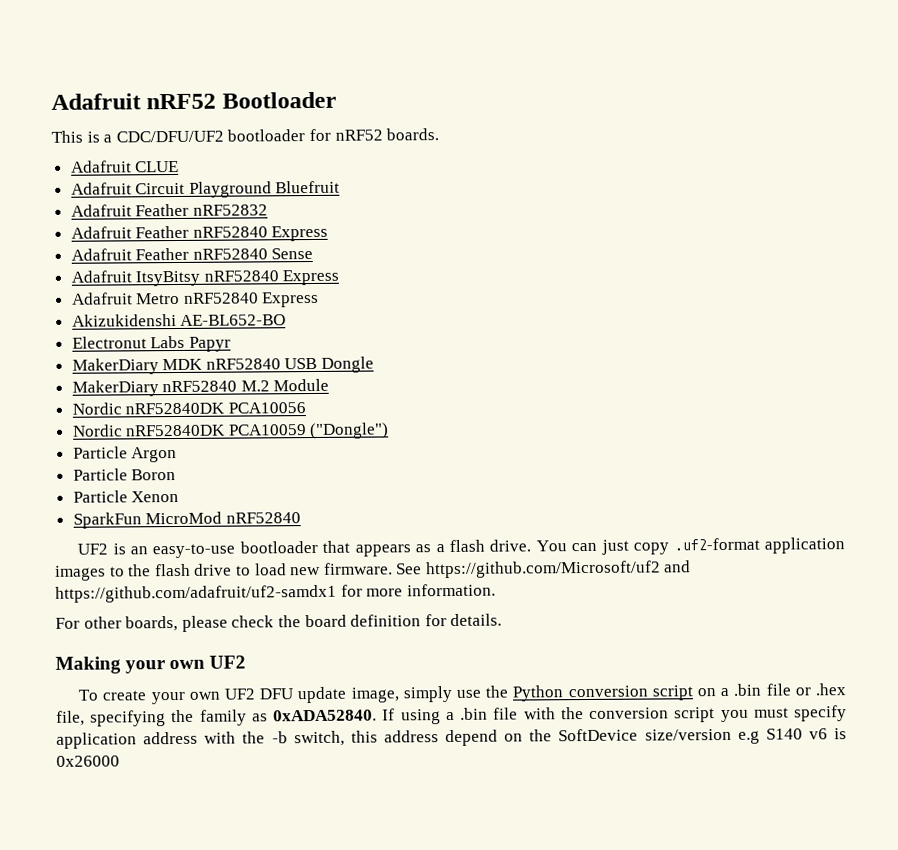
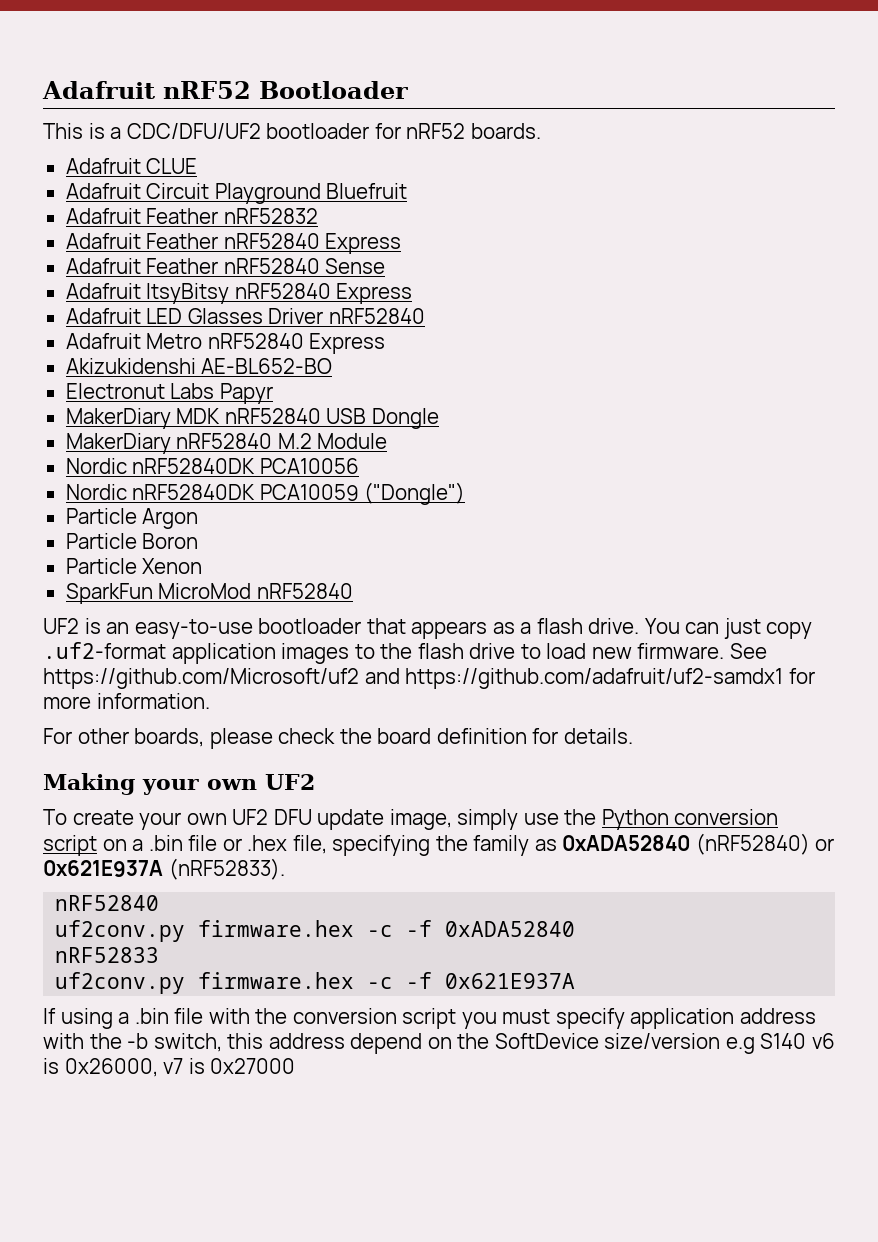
+ Adafruit LED Glasses Driver nRF52840
- To create your own UF2 DFU update image, simply use the Python conversion script on a .bin file or .hex file, specifying the family as 0xADA52840. If using a .bin file with the conversion script you must specify application address with the -b switch, this address depend on the SoftDevice size/version e.g S140 v6 is 0x26000
+ To create your own UF2 DFU update image, simply use the Python conversion script on a .bin file or .hex file, specifying the family as 0xADA52840 (nRF52840) or 0x621E937A (nRF52833).
+ nRF52840
+ uf2conv.py firmware.hex -c -f 0xADA52840
+ nRF52833
+ uf2conv.py firmware.hex -c -f 0x621E937A
+ If using a .bin file with the conversion script you must specify application address with the -b switch, this address depend on the SoftDevice size/version e.g S140 v6 is 0x26000, v7 is 0x27000

